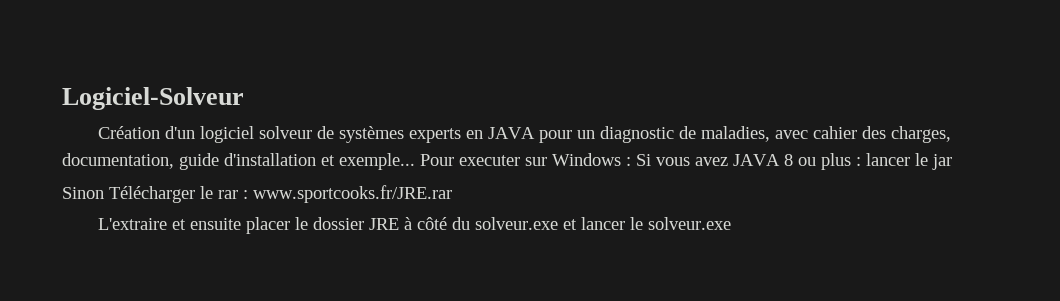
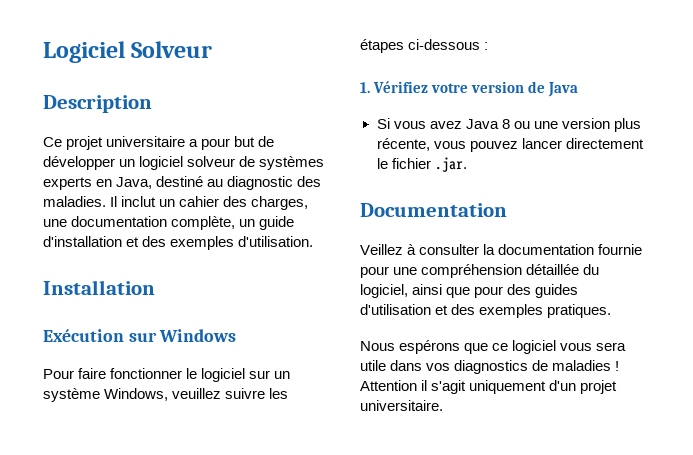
- Logiciel-Solveur
- Création d'un logiciel solveur de systèmes experts en JAVA pour un diagnostic de maladies, avec cahier des charges, documentation, guide d'installation et exemple... Pour executer sur Windows : Si vous avez JAVA 8 ou plus : lancer le jar
- Sinon Télécharger le rar : www.sportcooks.fr/JRE.rar
- L'extraire et ensuite placer le dossier JRE à côté du solveur.exe et lancer le solveur.exe
+ Logiciel Solveur
+ Description
+ Ce projet universitaire a pour but de développer un logiciel solveur de systèmes experts en Java, destiné au diagnostic des maladies. Il inclut un cahier des charges, une documentation complète, un guide d'installation et des exemples d'utilisation.
+ Installation
+ Exécution sur Windows
+ Pour faire fonctionner le logiciel sur un système Windows, veuillez suivre les étapes ci-dessous :
+ 1. Vérifiez votre version de Java
+ Si vous avez Java 8 ou une version plus récente, vous pouvez lancer directement le fichier .jar.
+ Documentation
+ Veillez à consulter la documentation fournie pour une compréhension détaillée du logiciel, ainsi que pour des guides d'utilisation et des exemples pratiques.
+ Nous espérons que ce logiciel vous sera utile dans vos diagnostics de maladies ! Attention il s'agit uniquement d'un projet universitaire.

